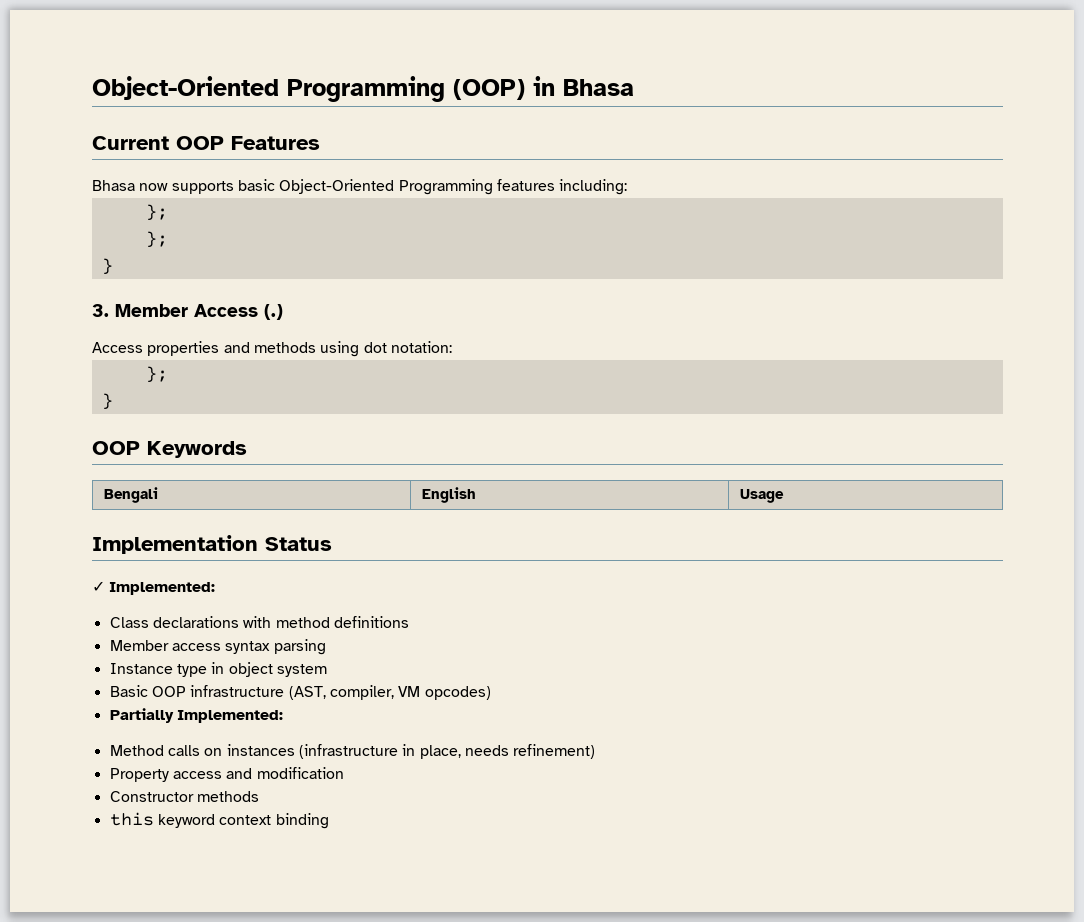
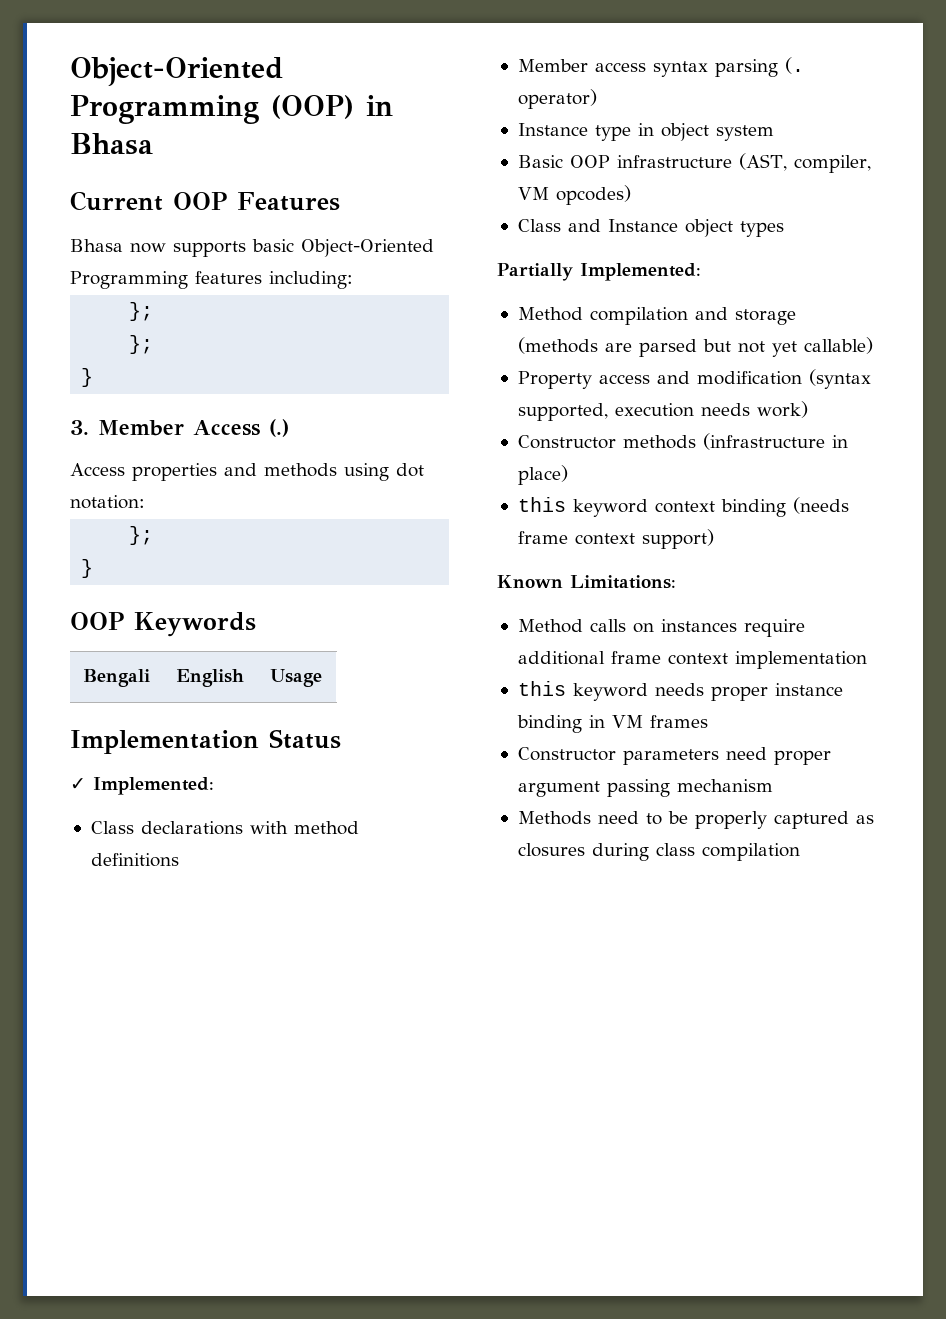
- Member access syntax parsing
+ Member access syntax parsing (. operator)
+ Class and Instance object types
  Partially Implemented:
- Method calls on instances (infrastructure in place, needs refinement)
- Property access and modification
- Constructor methods
- this keyword context binding
+ Method compilation and storage (methods are parsed but not yet callable)
+ Property access and modification (syntax supported, execution needs work)
+ Constructor methods (infrastructure in place)
+ this keyword context binding (needs frame context support)
+ Known Limitations:
+ Method calls on instances require additional frame context implementation
+ this keyword needs proper instance binding in VM frames
+ Constructor parameters need proper argument passing mechanism
+ Methods need to be properly captured as closures during class compilation

